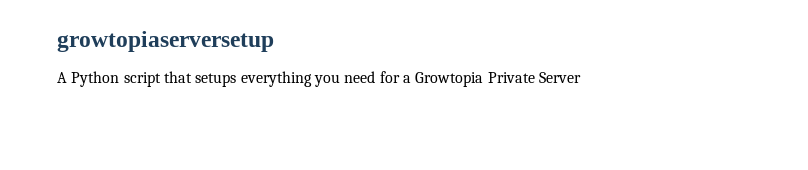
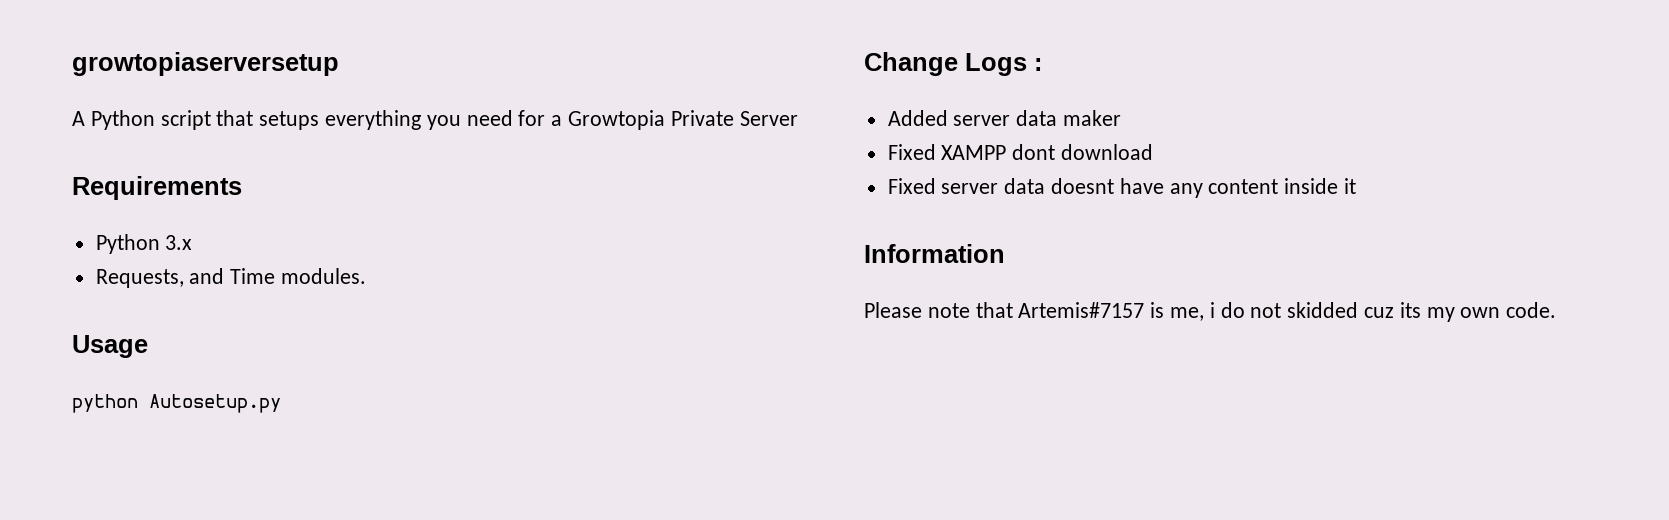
+ Requirements
+ Python 3.x
+ Requests, and Time modules.
+ Usage
+ python Autosetup.py
+ Change Logs :
+ Added server data maker
+ Fixed XAMPP dont download
+ Fixed server data doesnt have any content inside it
+ Information
+ Please note that Artemis#7157 is me, i do not skidded cuz its my own code.

